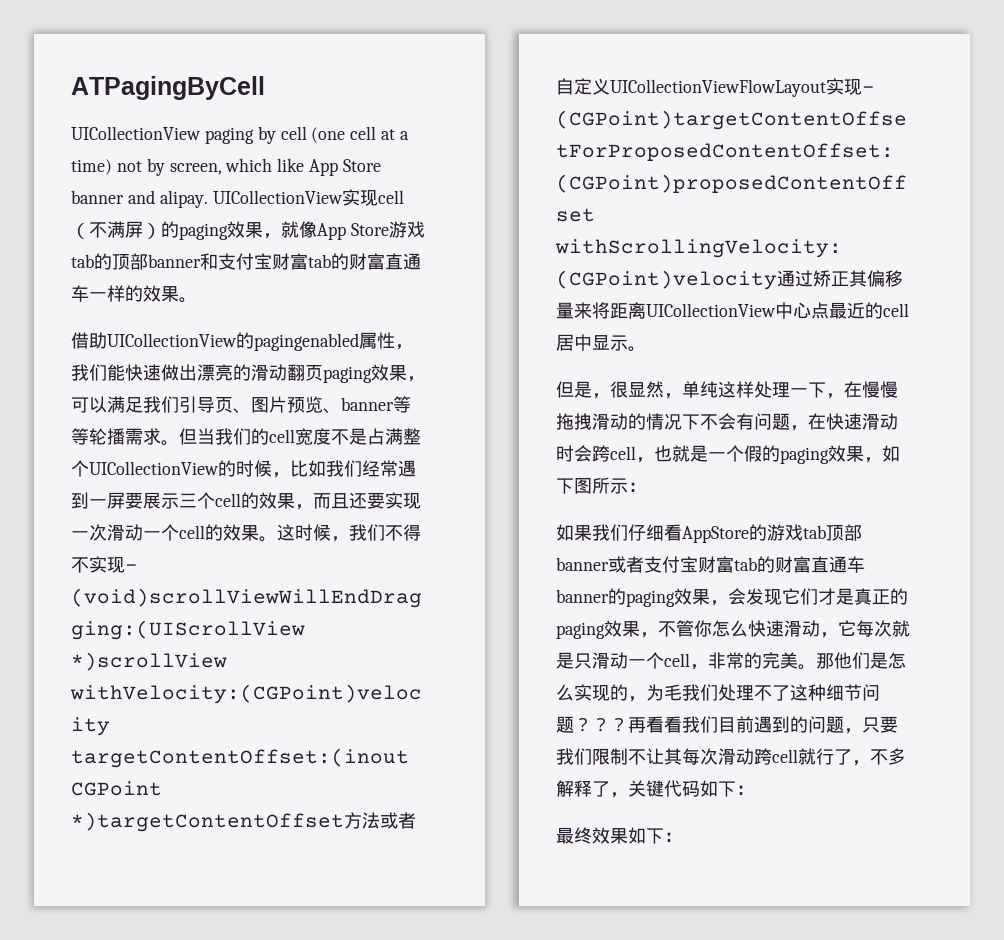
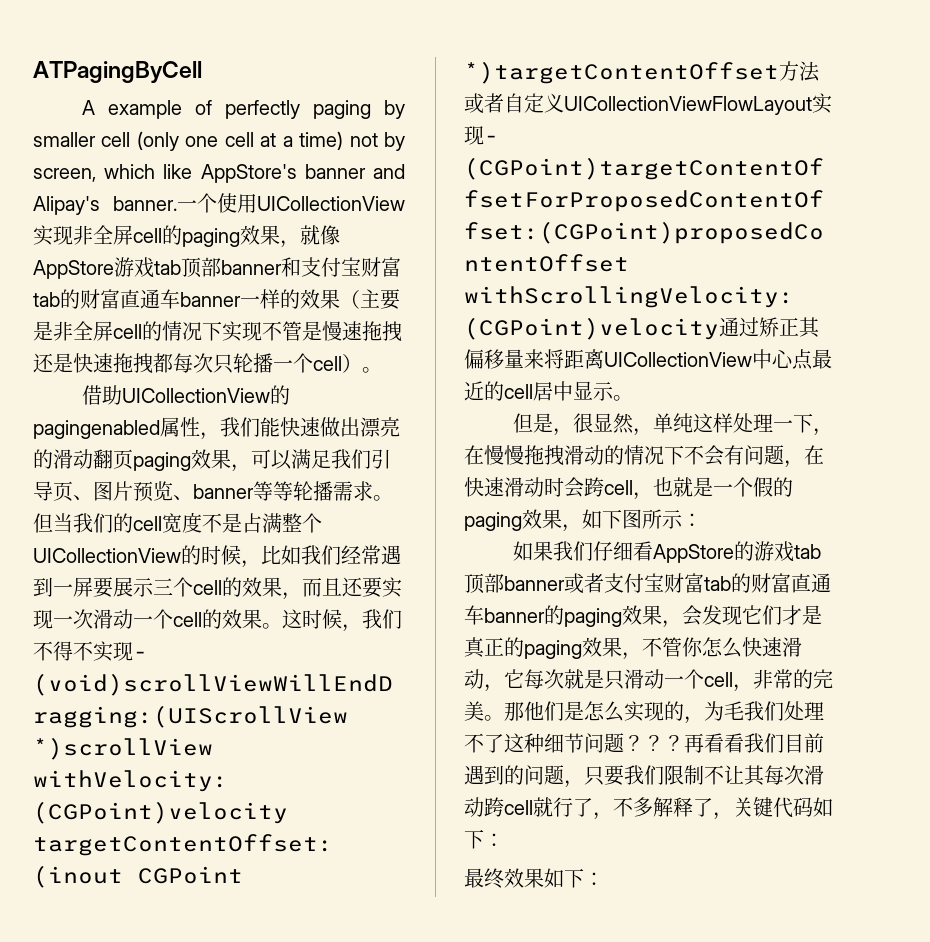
- UICollectionView paging by cell (one cell at a time) not by screen, which like App Store banner and alipay. UICollectionView实现cell（不满屏）的paging效果，就像App Store游戏tab的顶部banner和支付宝财富tab的财富直通车一样的效果。
+ A example of perfectly paging by smaller cell (only one cell at a time) not by screen, which like AppStore's banner and Alipay's banner.一个使用UICollectionView实现非全屏cell的paging效果，就像AppStore游戏tab顶部banner和支付宝财富tab的财富直通车banner一样的效果（主要是非全屏cell的情况下实现不管是慢速拖拽还是快速拖拽都每次只轮播一个cell）。

